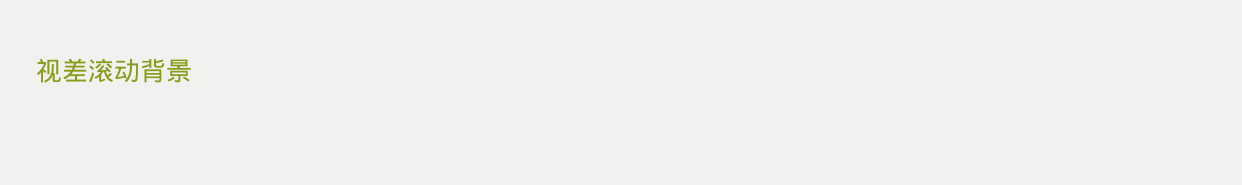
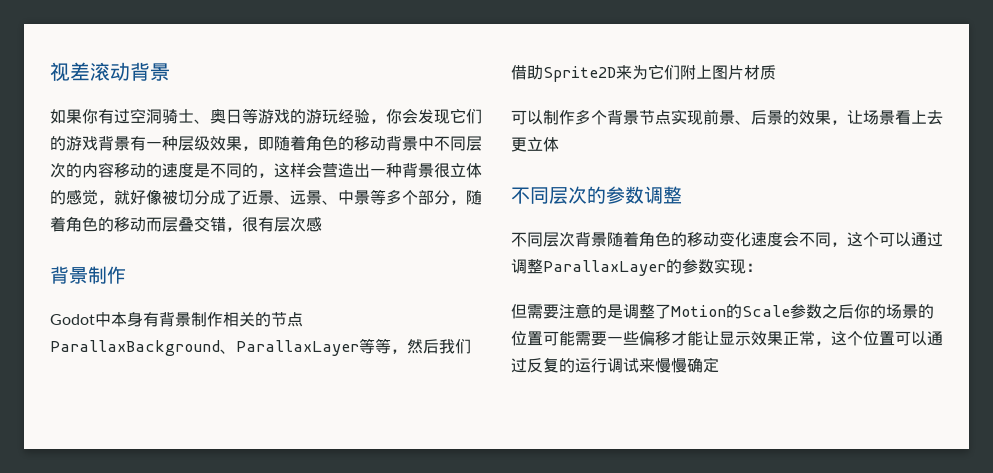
+ 如果你有过空洞骑士、奥日等游戏的游玩经验，你会发现它们的游戏背景有一种层级效果，即随着角色的移动背景中不同层次的内容移动的速度是不同的，这样会营造出一种背景很立体的感觉，就好像被切分成了近景、远景、中景等多个部分，随着角色的移动而层叠交错，很有层次感
+ 背景制作
+ Godot中本身有背景制作相关的节点ParallaxBackground、ParallaxLayer等等，然后我们借助Sprite2D来为它们附上图片材质
+ 可以制作多个背景节点实现前景、后景的效果，让场景看上去更立体
+ 不同层次的参数调整
+ 不同层次背景随着角色的移动变化速度会不同，这个可以通过调整ParallaxLayer的参数实现：
+ 但需要注意的是调整了Motion的Scale参数之后你的场景的位置可能需要一些偏移才能让显示效果正常，这个位置可以通过反复的运行调试来慢慢确定

